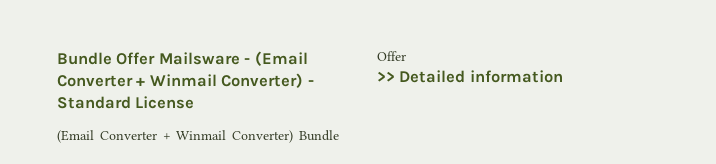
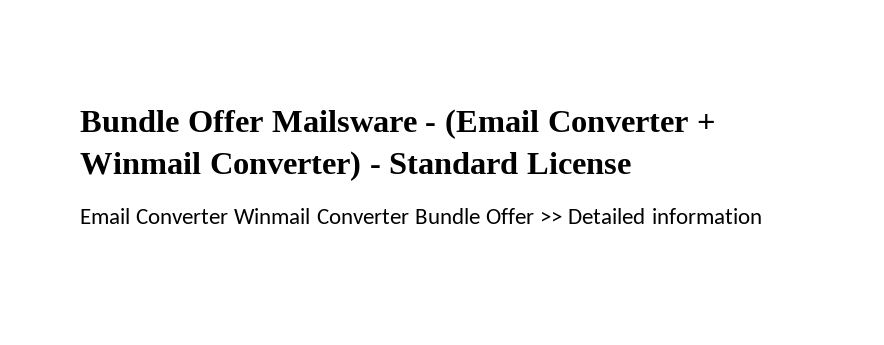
- (Email Converter + Winmail Converter) Bundle Offer
- >> Detailed information
+ Email Converter Winmail Converter Bundle Offer >> Detailed information

